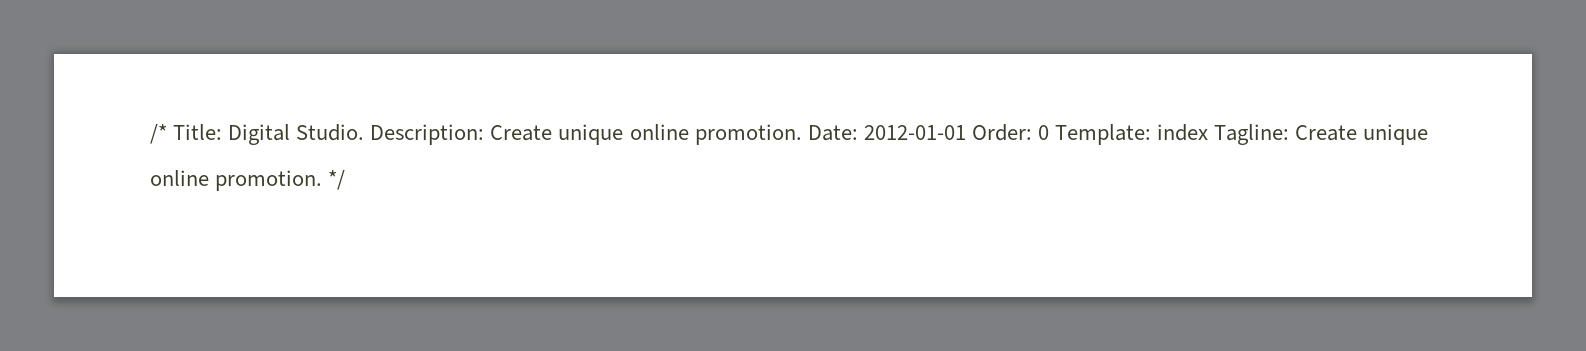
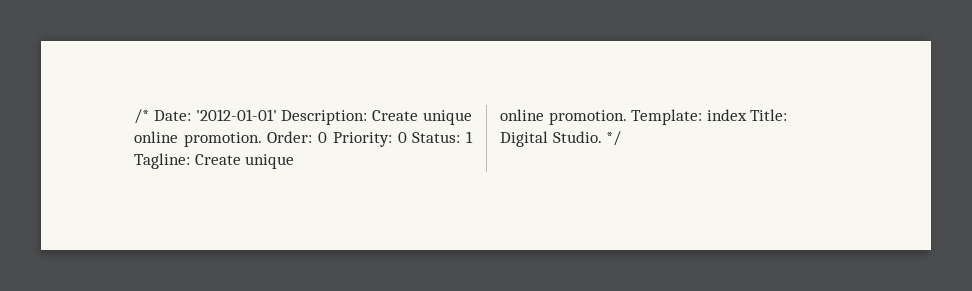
- /* Title: Digital Studio. Description: Create unique online promotion.
+ /* Date: '2012-01-01' Description: Create unique online promotion.
- Date: 2012-01-01 Order: 0 Template: index Tagline: Create unique
+ Order: 0 Priority: 0 Status: 1 Tagline: Create unique
+ Template: index Title: Digital Studio.

